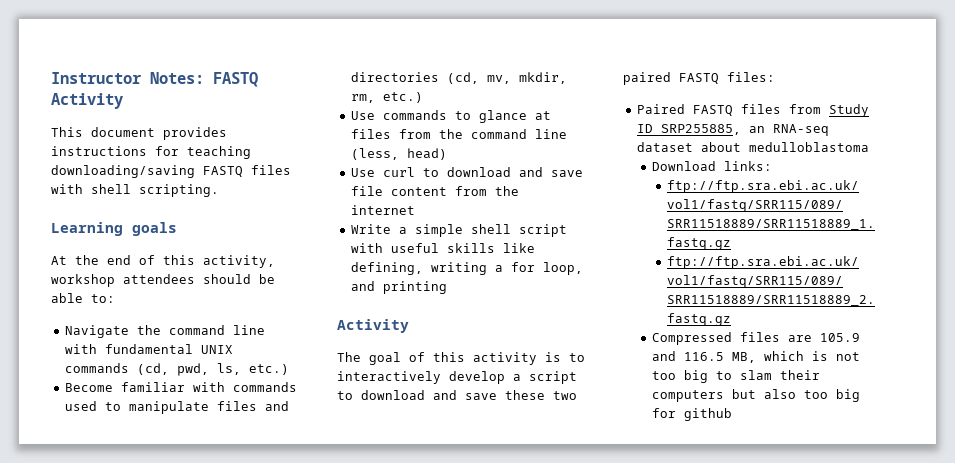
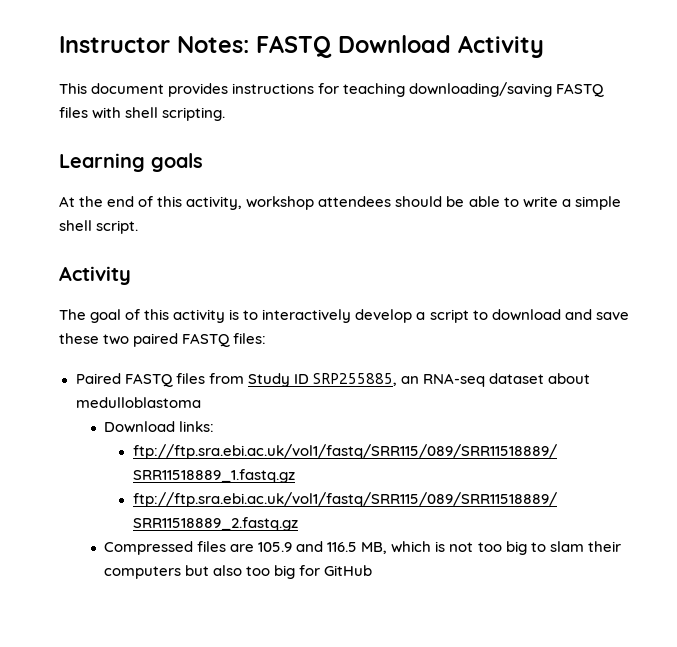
- Instructor Notes: FASTQ Activity
+ Instructor Notes: FASTQ Download Activity
- At the end of this activity, workshop attendees should be able to:
- Navigate the command line with fundamental UNIX commands (cd, pwd, ls, etc.)
- Become familiar with commands used to manipulate files and directories (cd, mv, mkdir, rm, etc.)
- Use commands to glance at files from the command line (less, head)
- Use curl to download and save file content from the internet
- Write a simple shell script with useful skills like defining, writing a for loop, and printing
+ At the end of this activity, workshop attendees should be able to write a simple shell script.
- Compressed files are 105.9 and 116.5 MB, which is not too big to slam their computers but also too big for github
+ Compressed files are 105.9 and 116.5 MB, which is not too big to slam their computers but also too big for GitHub

